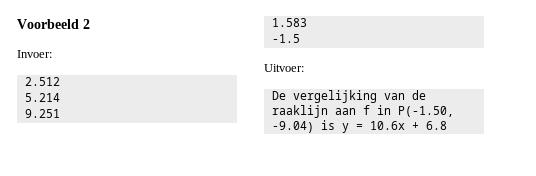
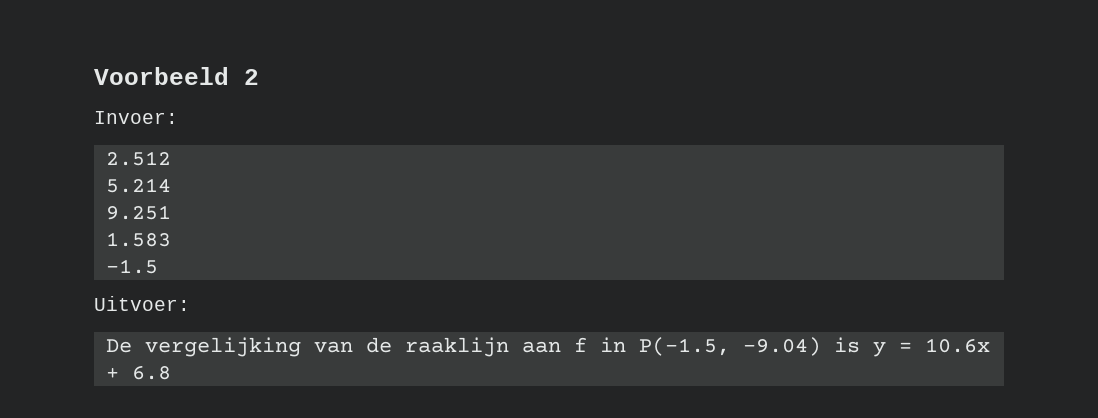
- De vergelijking van de raaklijn aan f in P(-1.50, -9.04) is y = 10.6x + 6.8
+ De vergelijking van de raaklijn aan f in P(-1.5, -9.04) is y = 10.6x + 6.8

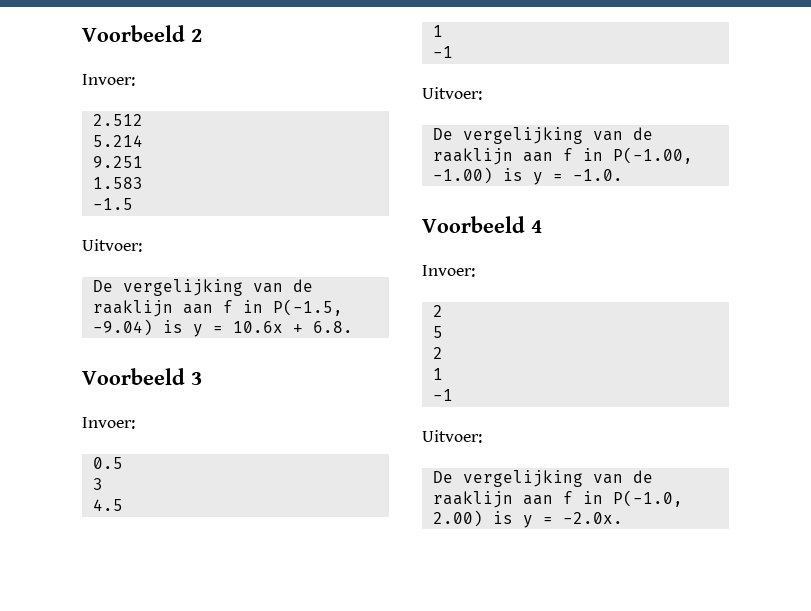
- De vergelijking van de raaklijn aan f in P(-1.5, -9.04) is y = 10.6x + 6.8
+ De vergelijking van de raaklijn aan f in P(-1.5, -9.04) is y = 10.6x + 6.8.
+ Voorbeeld 3
+ Invoer:
+ 0.5
+ 3
+ 4.5
+ 1
+ -1
+ Uitvoer:
+ De vergelijking van de raaklijn aan f in P(-1.00, -1.00) is y = -1.0.
+ Voorbeeld 4
+ Invoer:
+ 2
+ 5
+ 2
+ 1
+ -1
+ Uitvoer:
+ De vergelijking van de raaklijn aan f in P(-1.0, 2.00) is y = -2.0x.

